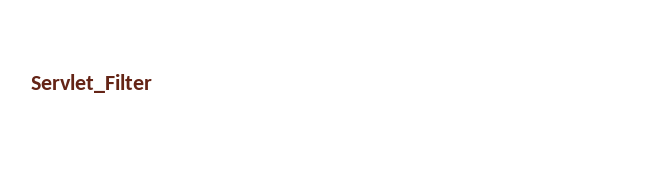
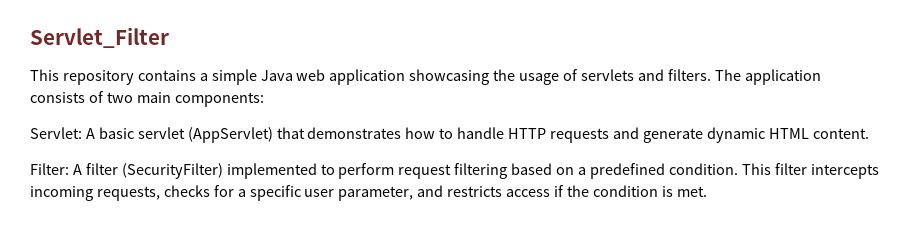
+ This repository contains a simple Java web application showcasing the usage of servlets and filters. The application consists of two main components:
+ Servlet: A basic servlet (AppServlet) that demonstrates how to handle HTTP requests and generate dynamic HTML content.
+ Filter: A filter (SecurityFilter) implemented to perform request filtering based on a predefined condition. This filter intercepts incoming requests, checks for a specific user parameter, and restricts access if the condition is met.

